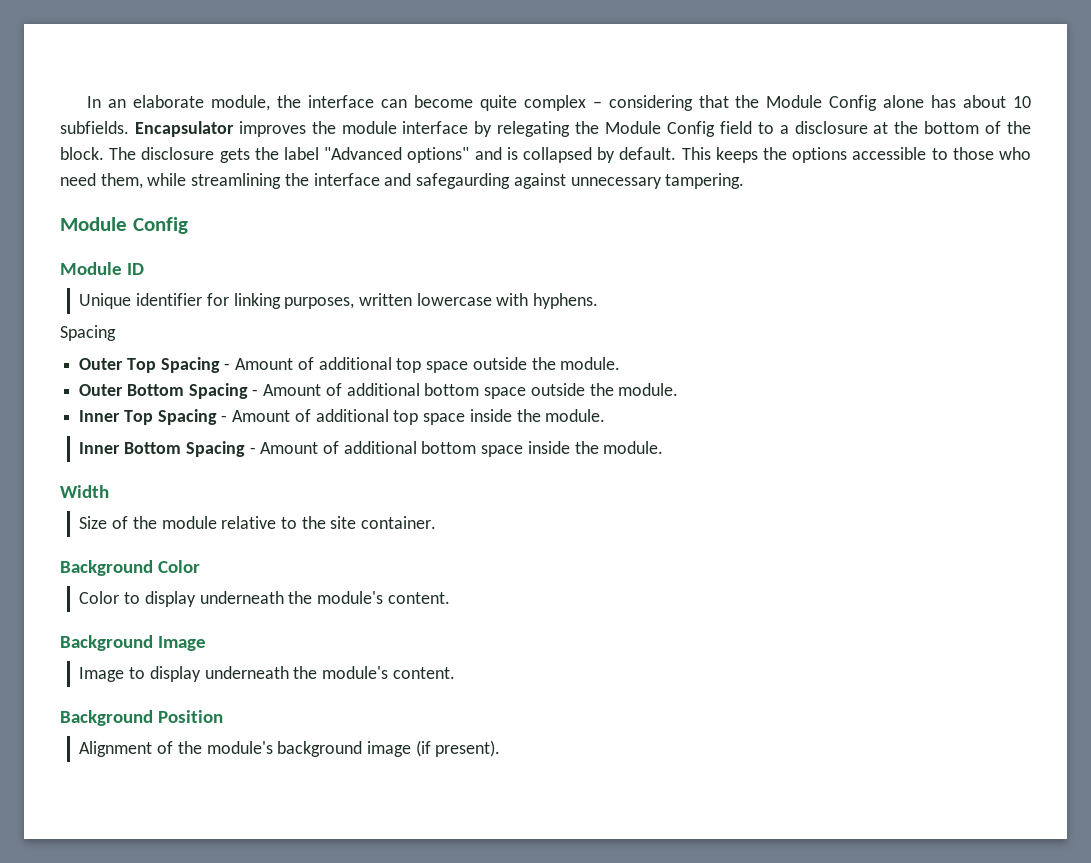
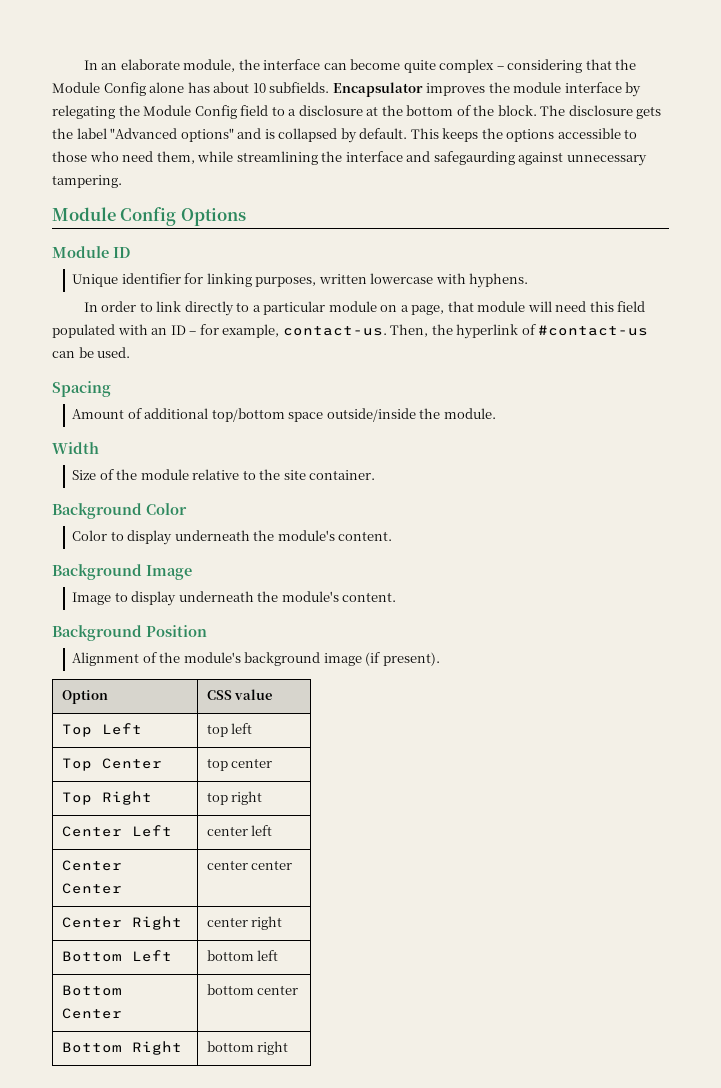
  This keeps the options accessible to those who need them, while streamlining the interface and safegaurding against unnecessary tampering.
- Module Config
+ Module Config Options
  Unique identifier for linking purposes, written lowercase with hyphens.
+ In order to link directly to a particular module on a page, that module will need this field populated with an ID – for example, contact-us. Then, the hyperlink of #contact-us can be used.
  Spacing
- Outer Top Spacing - Amount of additional top space outside the module.
- Outer Bottom Spacing - Amount of additional bottom space outside the module.
- Inner Top Spacing - Amount of additional top space inside the module.
- Inner Bottom Spacing - Amount of additional bottom space inside the module.
+ Amount of additional top/bottom space outside/inside the module.
+ Option | CSS value
+ Top Left | top left
+ Top Center | top center
+ Top Right | top right
+ Center Left | center left
+ Center Center | center center
+ Center Right | center right
+ Bottom Left | bottom left
+ Bottom Center | bottom center
+ Bottom Right | bottom right

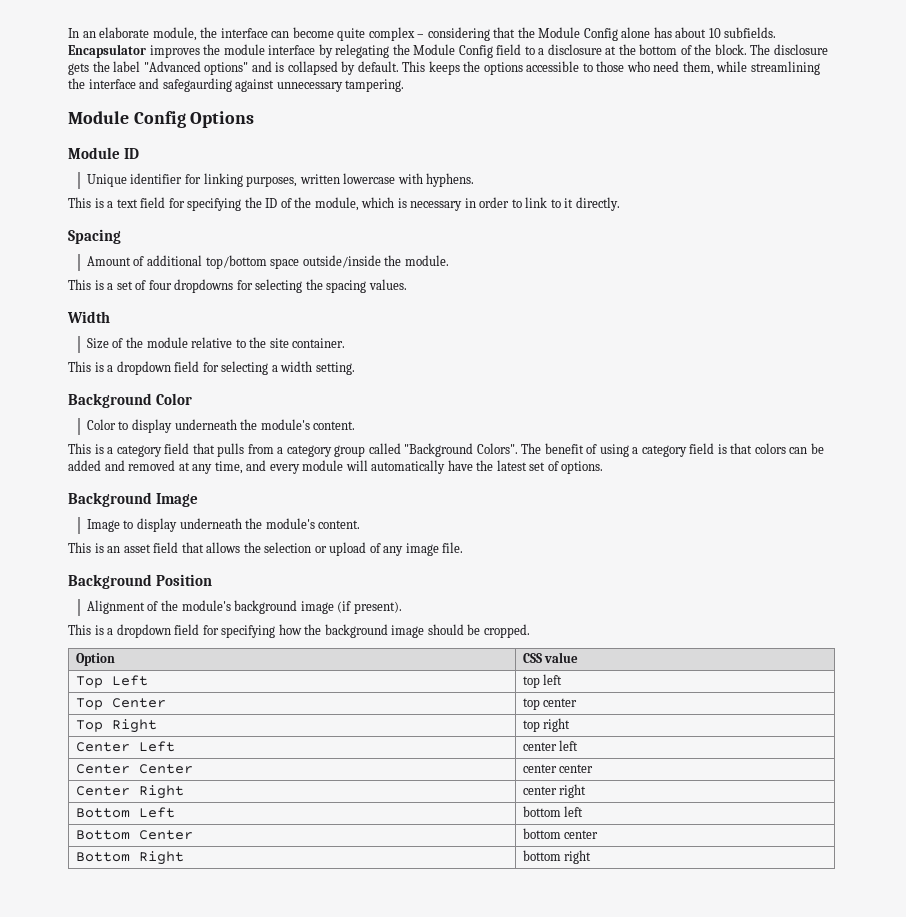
- In order to link directly to a particular module on a page, that module will need this field populated with an ID – for example, contact-us. Then, the hyperlink of #contact-us can be used.
+ This is a text field for specifying the ID of the module, which is necessary in order to link to it directly.
+ This is a set of four dropdowns for selecting the spacing values.
+ This is a dropdown field for selecting a width setting.
+ This is a category field that pulls from a category group called "Background Colors". The benefit of using a category field is that colors can be added and removed at any time, and every module will automatically have the latest set of options.
+ This is an asset field that allows the selection or upload of any image file.
+ This is a dropdown field for specifying how the background image should be cropped.

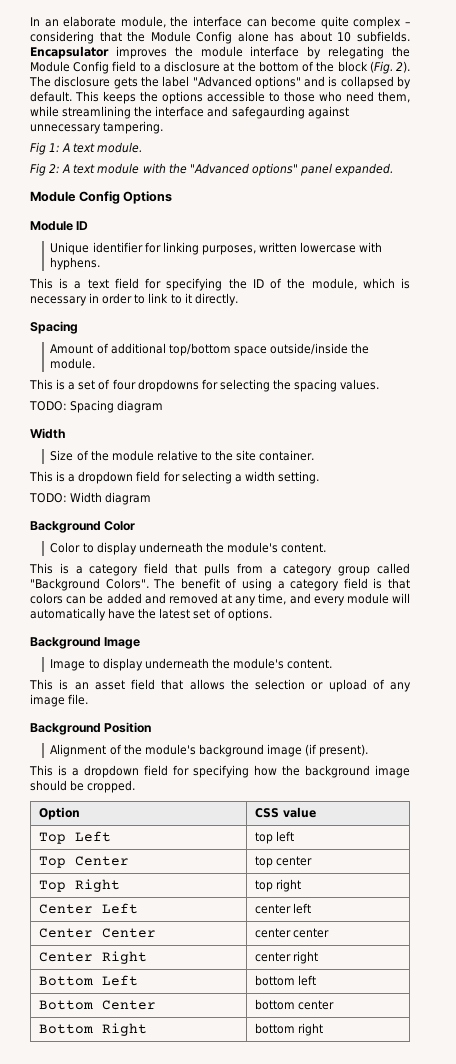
- Encapsulator improves the module interface by relegating the Module Config field to a disclosure at the bottom of the block.
+ Encapsulator improves the module interface by relegating the Module Config field to a disclosure at the bottom of the block (Fig. 2).
+ Fig 1: A text module.
+ Fig 2: A text module with the "Advanced options" panel expanded.
+ TODO: Spacing diagram
+ TODO: Width diagram

